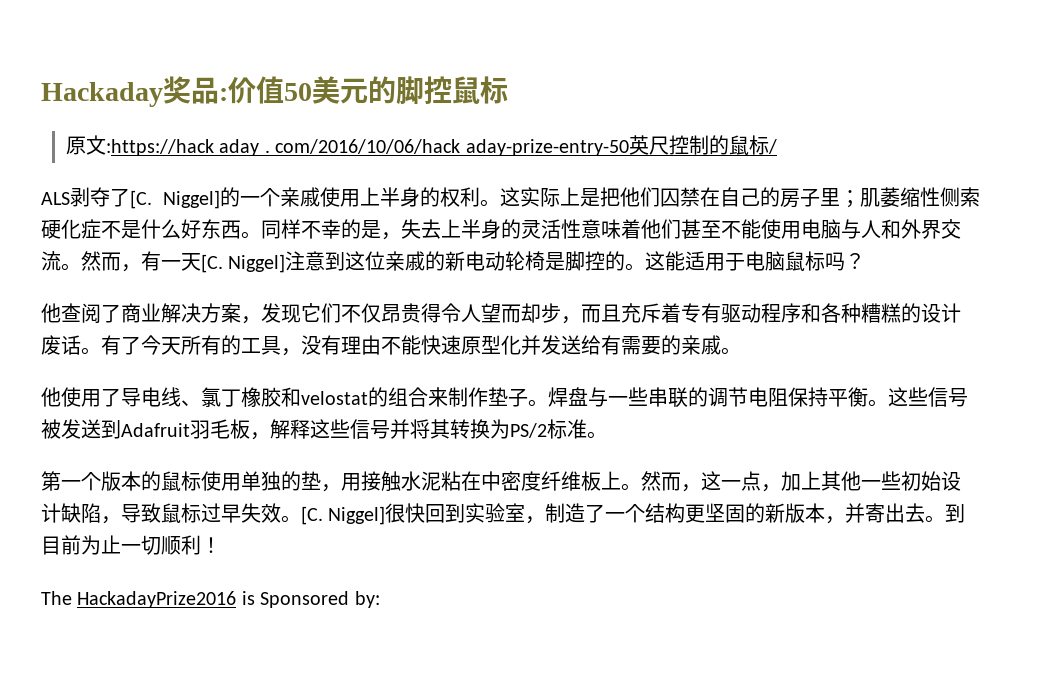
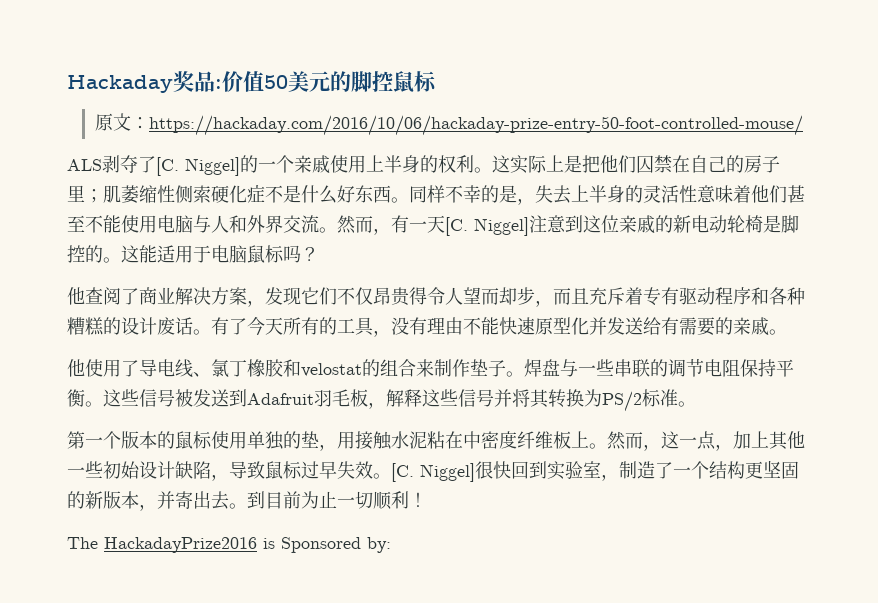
- 原文:https://hack aday . com/2016/10/06/hack aday-prize-entry-50英尺控制的鼠标/
+ 原文：https://hackaday.com/2016/10/06/hackaday-prize-entry-50-foot-controlled-mouse/

